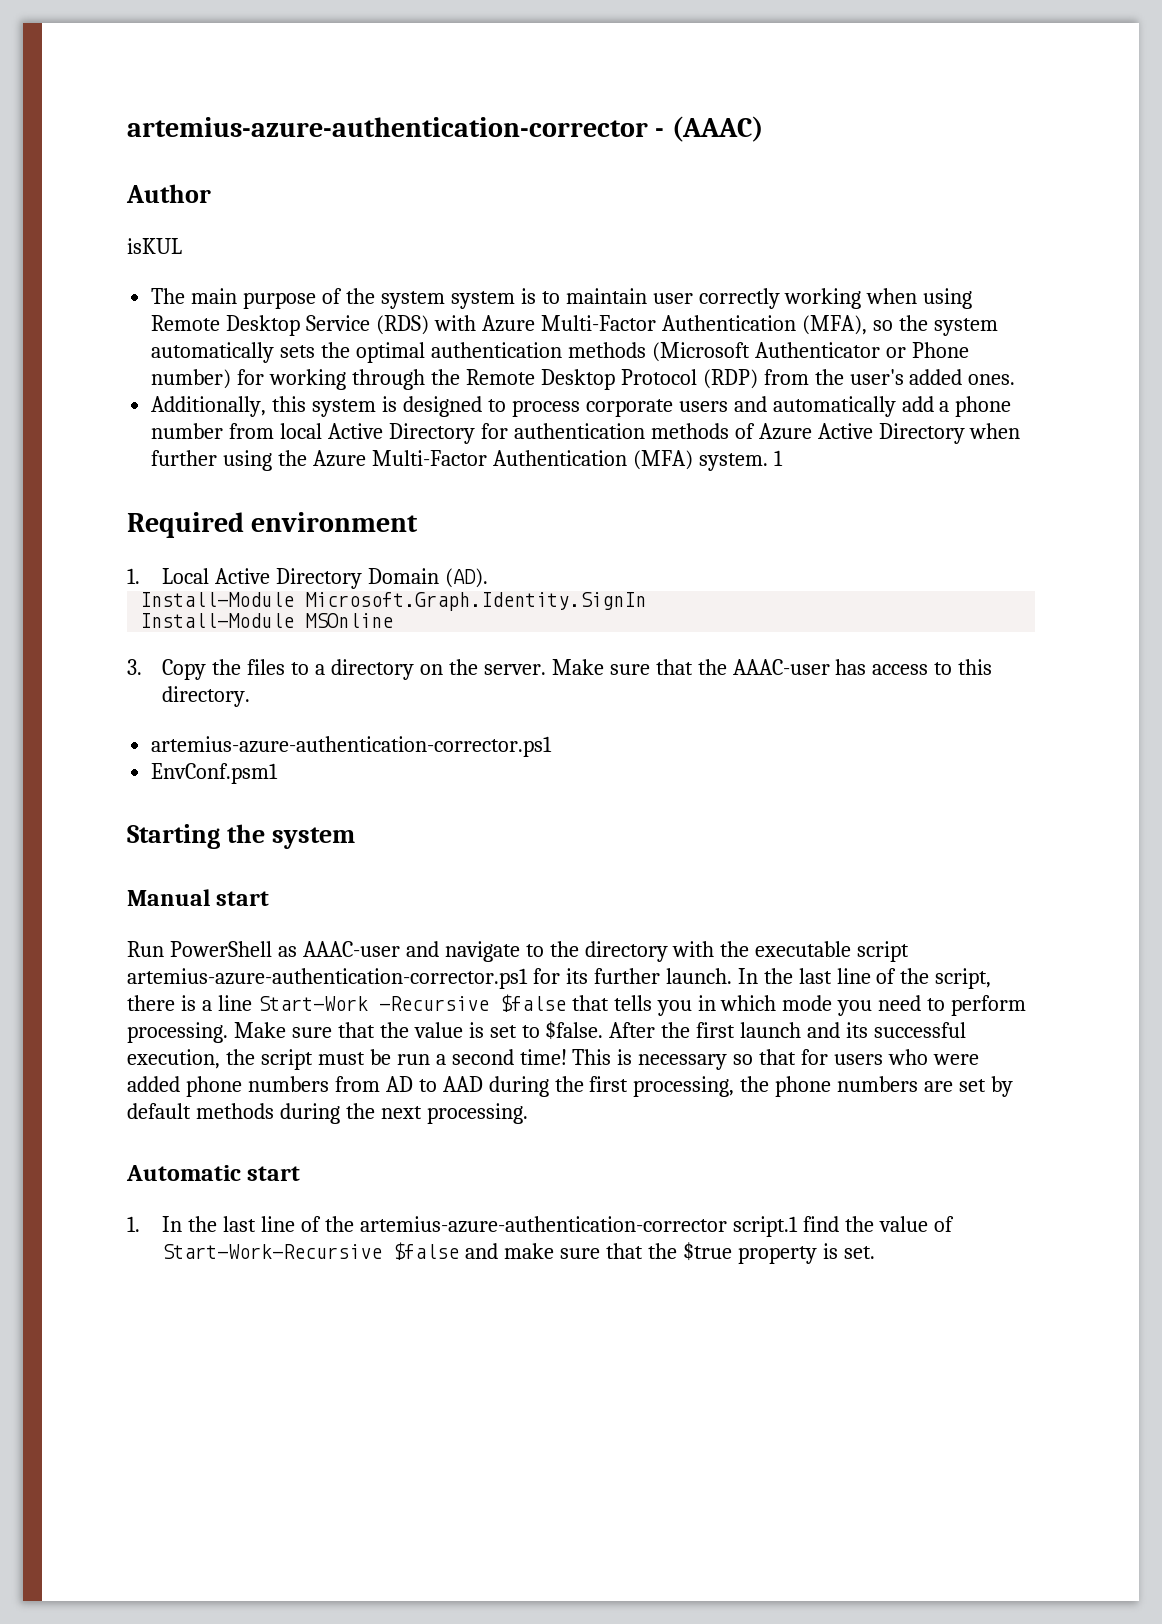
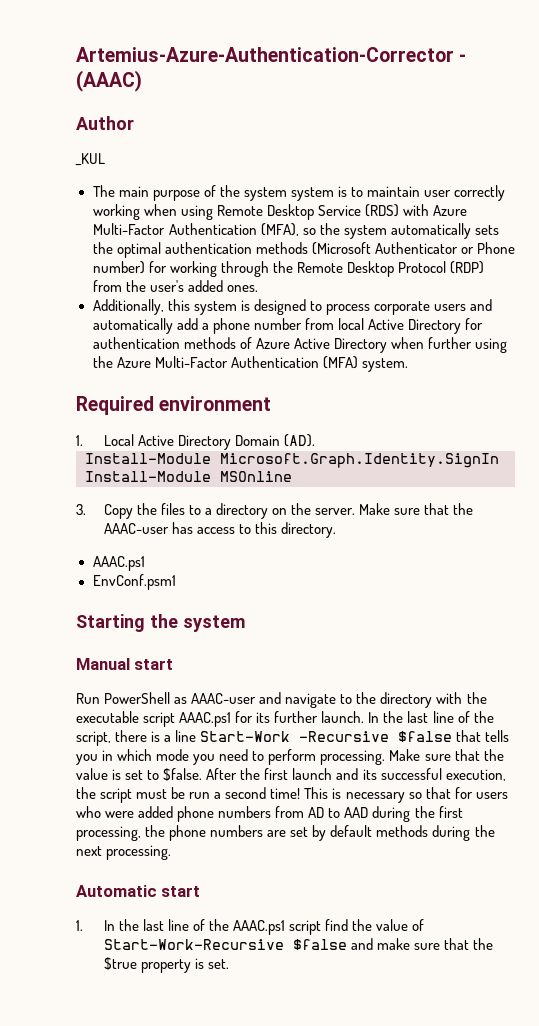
- artemius-azure-authentication-corrector - (AAAC)
+ Artemius-Azure-Authentication-Corrector - (AAAC)
- isKUL
+ _KUL
- 1
  Make sure that the AAAC-user has access to this directory.
- artemius-azure-authentication-corrector.ps1
+ AAAC.ps1
- Run PowerShell as AAAC-user and navigate to the directory with the executable script artemius-azure-authentication-corrector.ps1 for its further launch.
+ Run PowerShell as AAAC-user and navigate to the directory with the executable script AAAC.ps1 for its further launch.
- 1. In the last line of the artemius-azure-authentication-corrector script.1 find the value of Start-Work-Recursive $false and make sure that the $true property is set.
+ 1. In the last line of the AAAC.ps1 script find the value of Start-Work-Recursive $false and make sure that the $true property is set.

